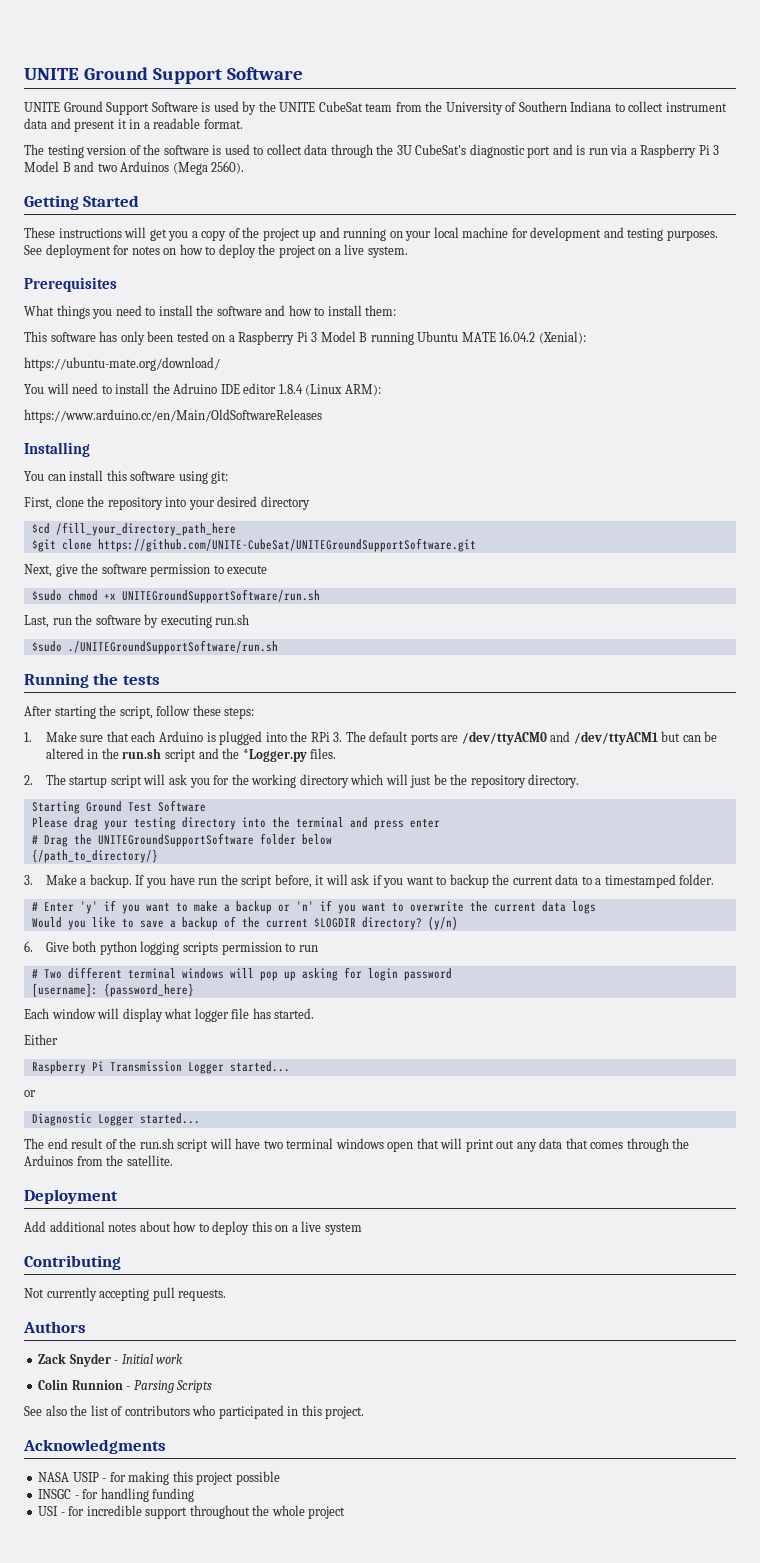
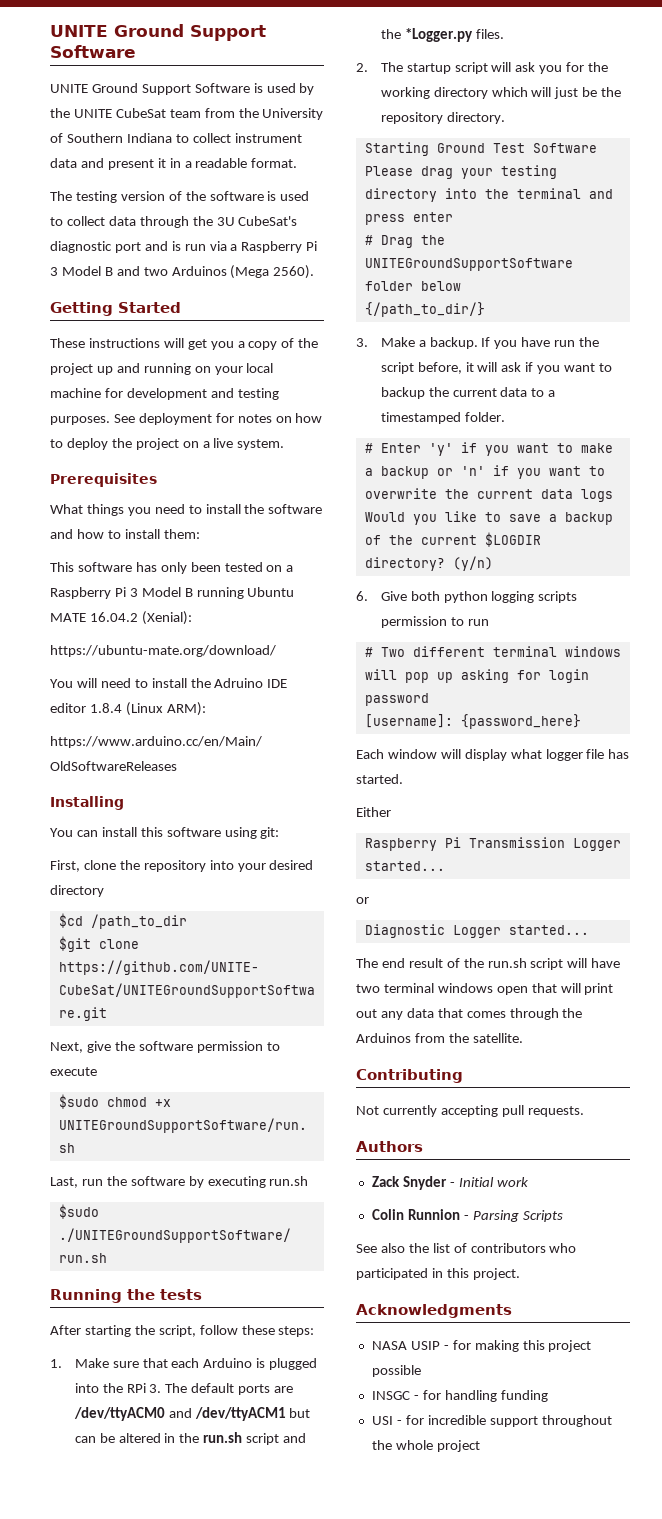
- $cd /fill_your_directory_path_here
+ $cd /path_to_dir
- {/path_to_directory/}
+ {/path_to_dir/}
- Deployment
- Add additional notes about how to deploy this on a live system

